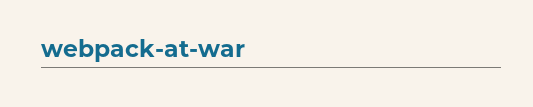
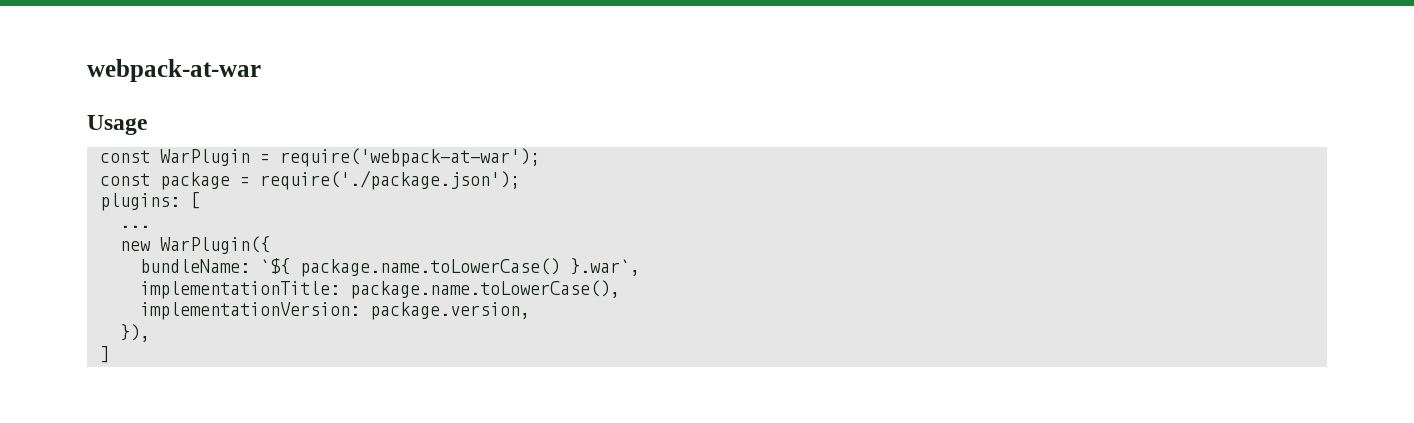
+ Usage
+ const WarPlugin = require('webpack-at-war');
+ const package = require('./package.json');
+ plugins: [
+ ...
+ new WarPlugin({
+ bundleName: `${ package.name.toLowerCase() }.war`,
+ implementationTitle: package.name.toLowerCase(),
+ implementationVersion: package.version,
+ }),
+ ]

